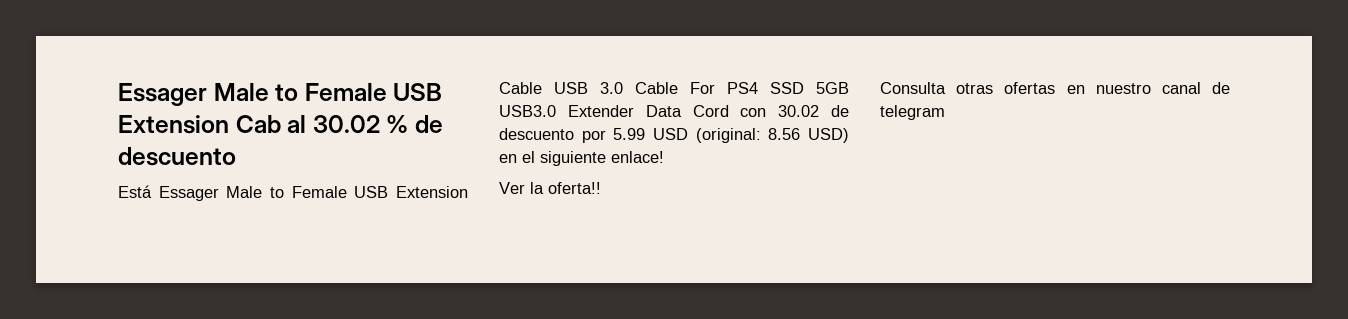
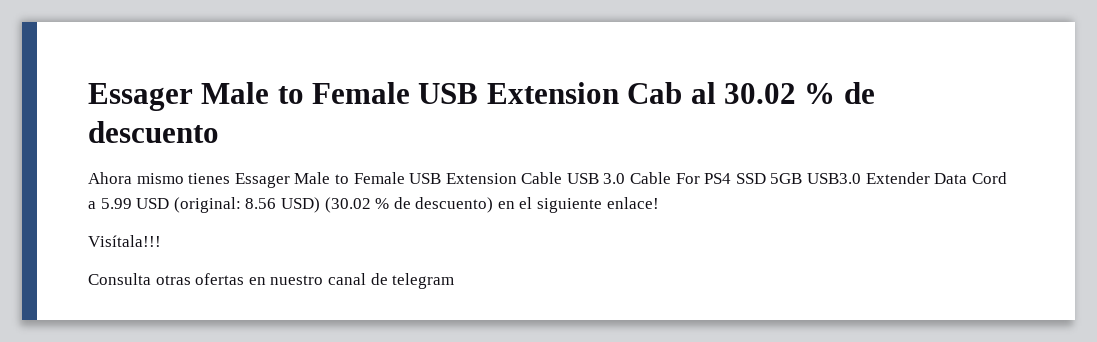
- Está Essager Male to Female USB Extension Cable USB 3.0 Cable For PS4 SSD 5GB USB3.0 Extender Data Cord con 30.02 de descuento por 5.99 USD (original: 8.56 USD) en el siguiente enlace!
+ Ahora mismo tienes Essager Male to Female USB Extension Cable USB 3.0 Cable For PS4 SSD 5GB USB3.0 Extender Data Cord a 5.99 USD (original: 8.56 USD) (30.02 % de descuento) en el siguiente enlace!
- Ver la oferta!!
+ Visítala!!!

